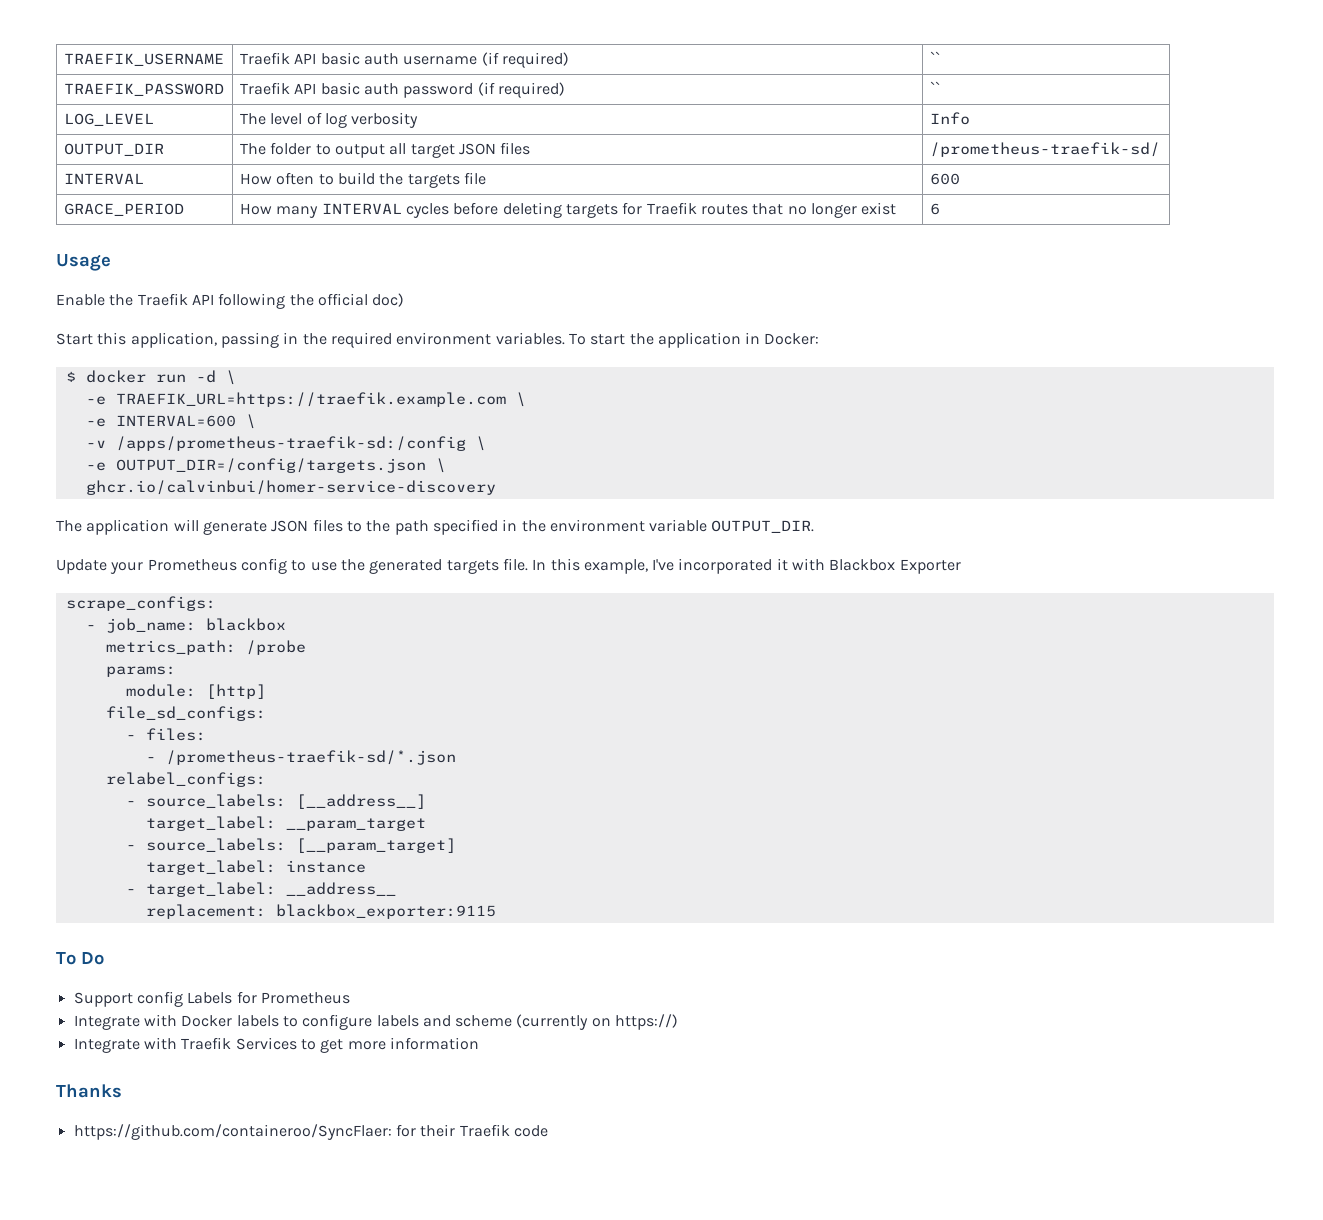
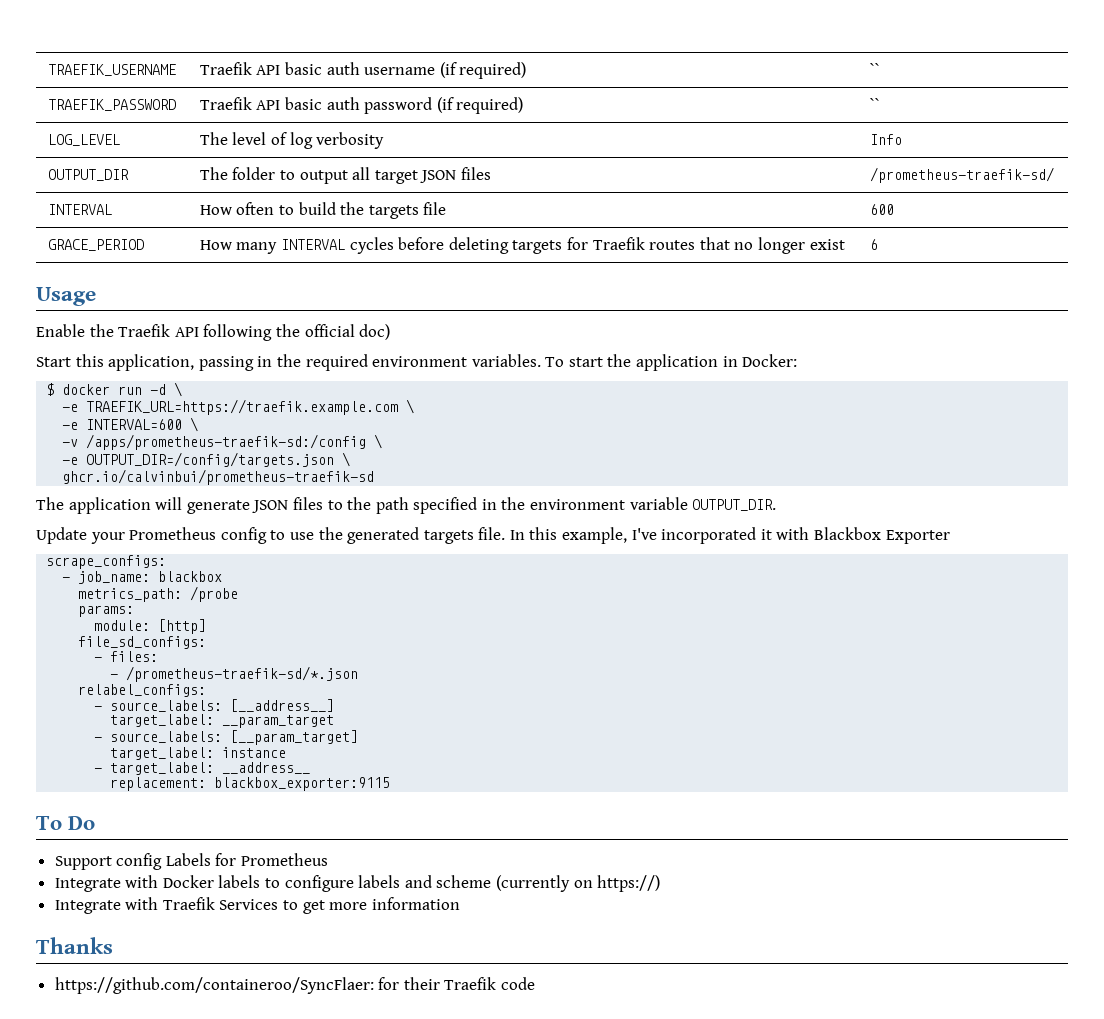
- ghcr.io/calvinbui/homer-service-discovery
+ ghcr.io/calvinbui/prometheus-traefik-sd

